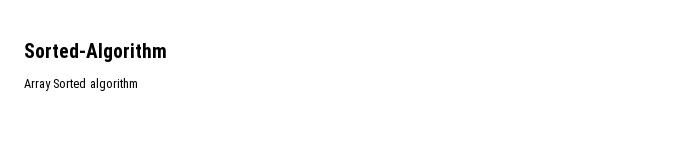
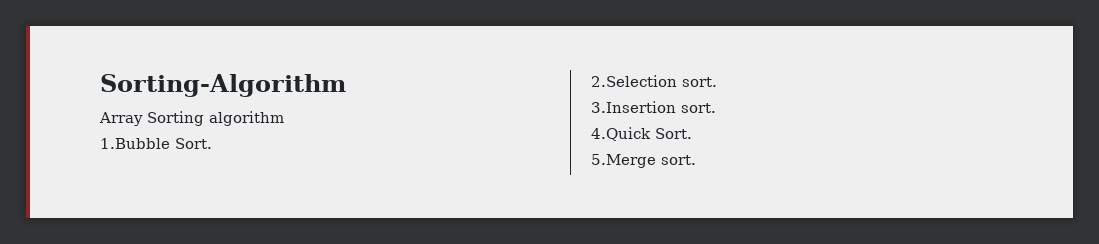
- Sorted-Algorithm
+ Sorting-Algorithm
- Array Sorted algorithm
+ Array Sorting algorithm
+ 1.Bubble Sort.
+ 2.Selection sort.
+ 3.Insertion sort.
+ 4.Quick Sort.
+ 5.Merge sort.

